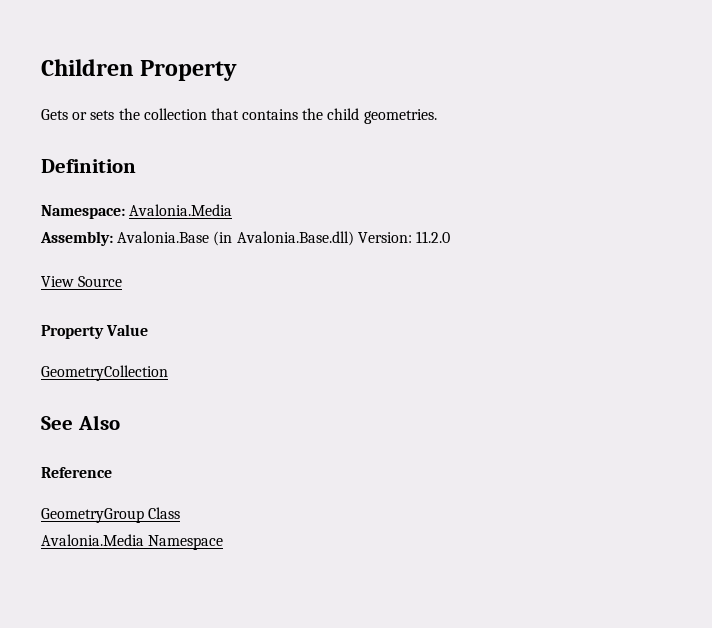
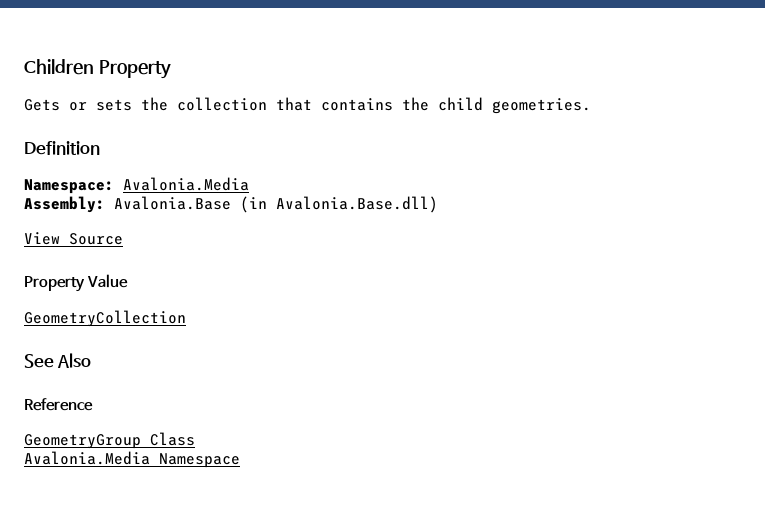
- Assembly: Avalonia.Base (in Avalonia.Base.dll) Version: 11.2.0
+ Assembly: Avalonia.Base (in Avalonia.Base.dll)

